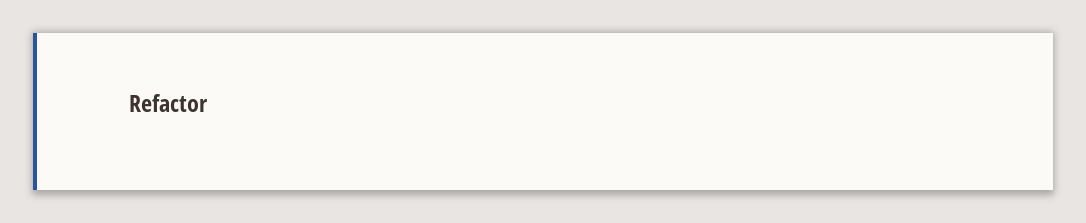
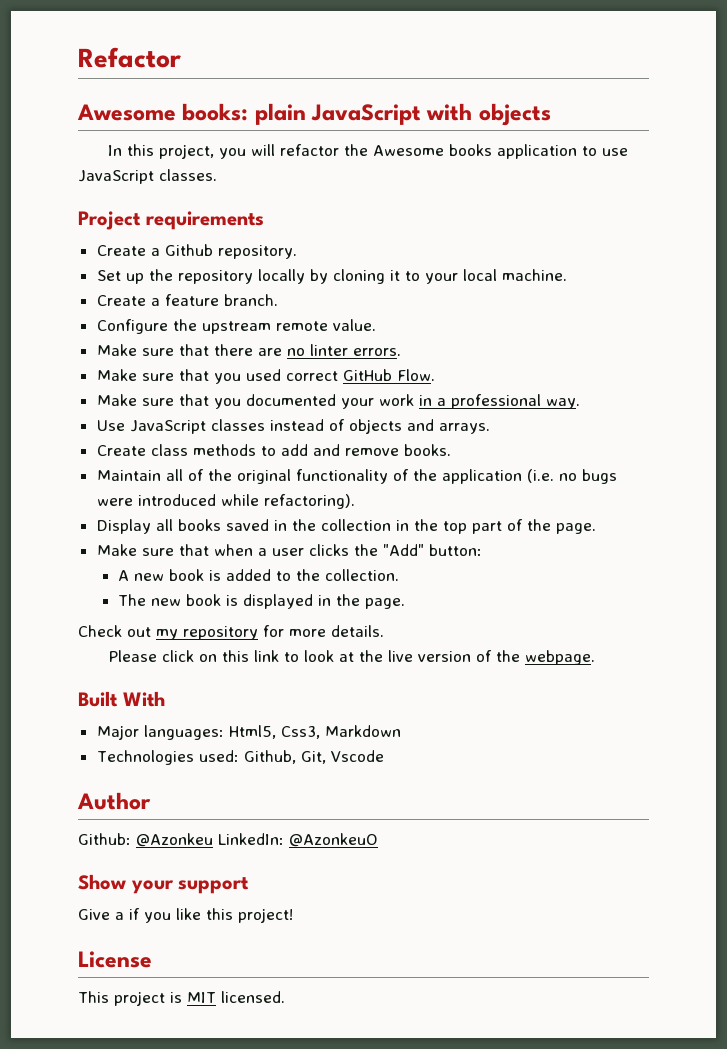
+ Awesome books: plain JavaScript with objects
+ In this project, you will refactor the Awesome books application to use JavaScript classes.
+ Project requirements
+ Create a Github repository.
+ Set up the repository locally by cloning it to your local machine.
+ Create a feature branch.
+ Configure the upstream remote value.
+ Make sure that there are no linter errors.
+ Make sure that you used correct GitHub Flow.
+ Make sure that you documented your work in a professional way.
+ Use JavaScript classes instead of objects and arrays.
+ Create class methods to add and remove books.
+ Maintain all of the original functionality of the application (i.e. no bugs were introduced while refactoring).
+ Display all books saved in the collection in the top part of the page.
+ Make sure that when a user clicks the "Add" button:
+ A new book is added to the collection.
+ The new book is displayed in the page.
+ Check out my repository for more details.
+ Please click on this link to look at the live version of the webpage.
+ Built With
+ Major languages: Html5, Css3, Markdown
+ Technologies used: Github, Git, Vscode
+ Author
+ Github: @Azonkeu LinkedIn: @AzonkeuO
+ Show your support
+ Give a if you like this project!
+ License
+ This project is MIT licensed.

